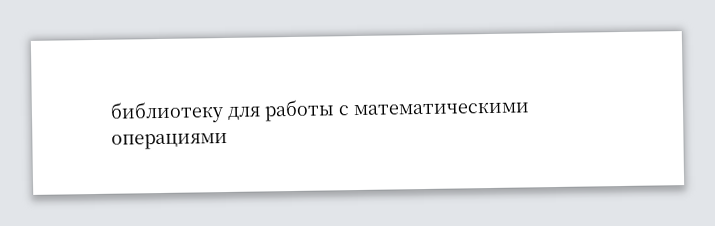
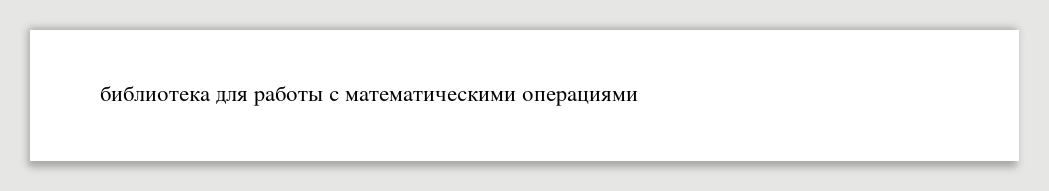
- библиотеку для работы с математическими операциями
+ библиотека для работы с математическими операциями

